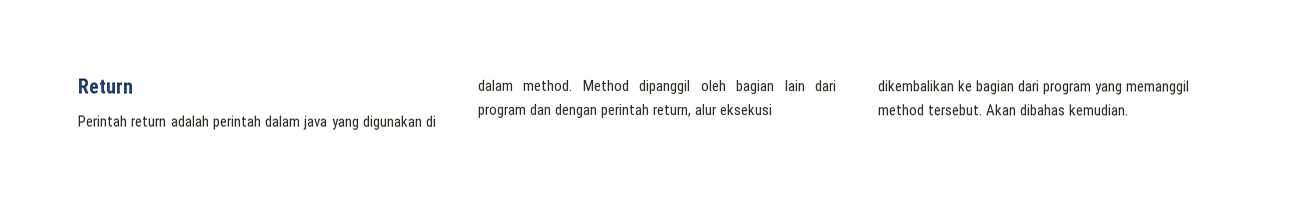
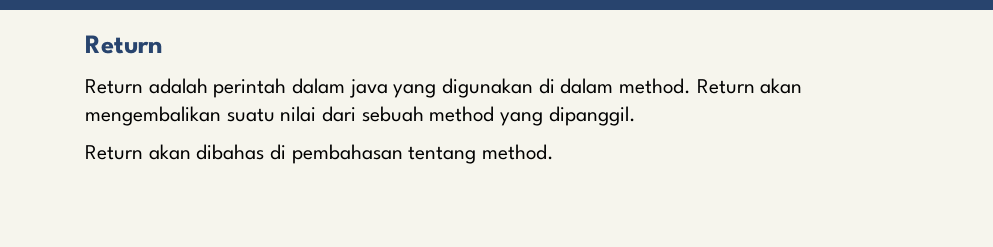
- Perintah return adalah perintah dalam java yang digunakan di dalam method.
+ Return adalah perintah dalam java yang digunakan di dalam method.
- Method dipanggil oleh bagian lain dari program dan dengan perintah return, alur eksekusi dikembalikan ke bagian dari program yang memanggil method tersebut. Akan dibahas kemudian.
+ Return akan mengembalikan suatu nilai dari sebuah method yang dipanggil.
+ Return akan dibahas di pembahasan tentang method.

